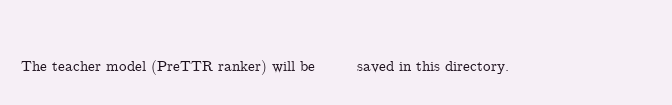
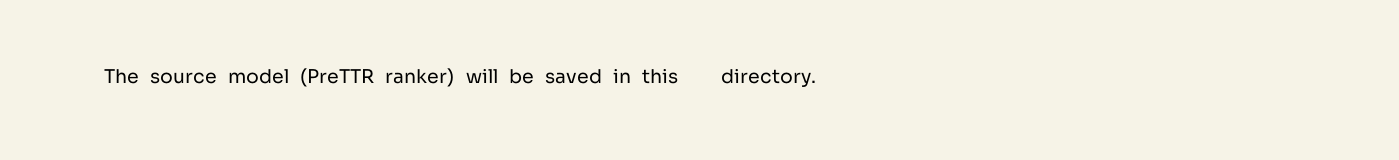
- The teacher model (PreTTR ranker) will be saved in this directory.
+ The source model (PreTTR ranker) will be saved in this directory.

